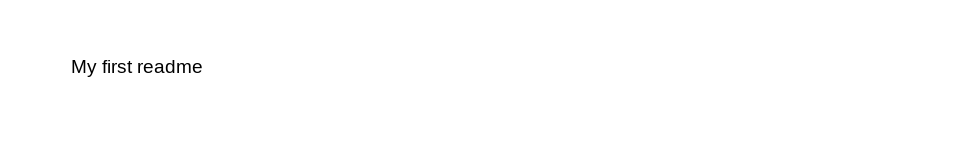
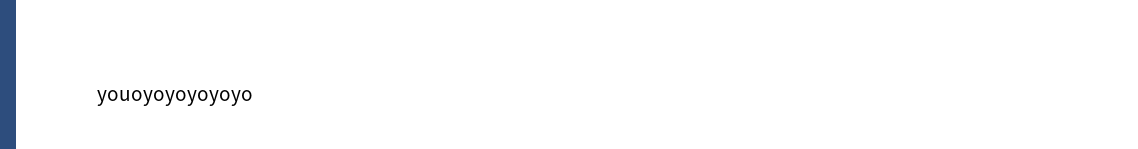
- My first readme
+ youoyoyoyoyoyo

